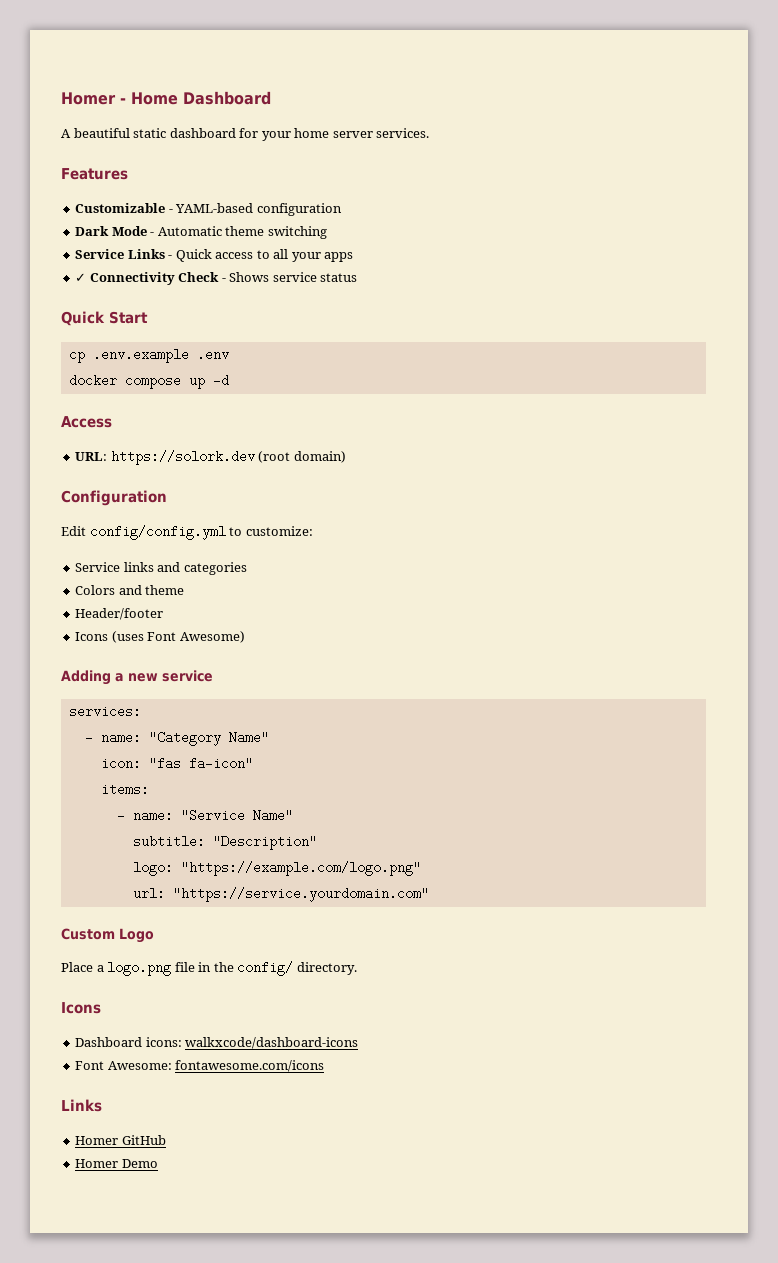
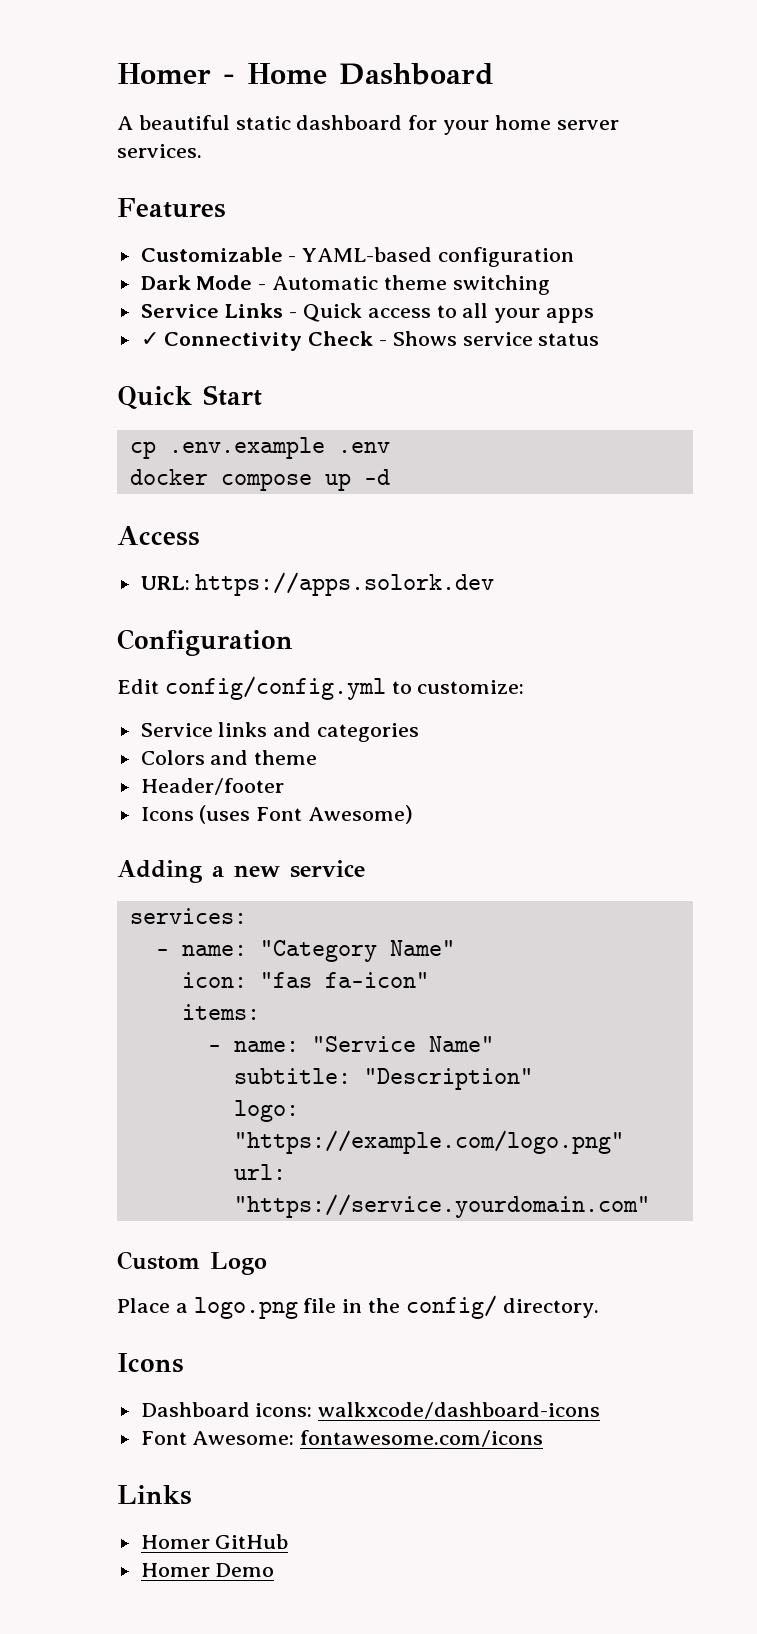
- URL: https://solork.dev (root domain)
+ URL: https://apps.solork.dev

